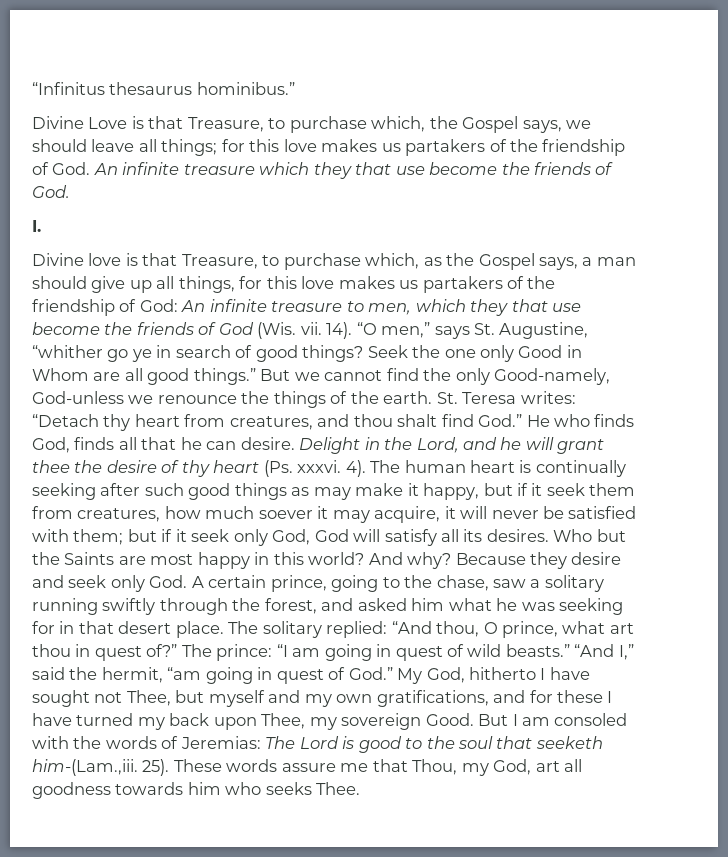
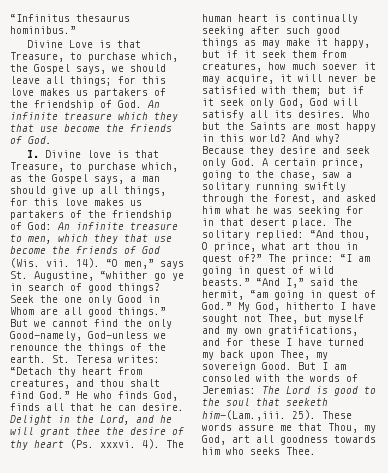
- I.
- Divine love is that Treasure, to purchase which, as the Gospel says, a man should give up all things, for this love makes us partakers of the friendship of God: An infinite treasure to men, which they that use become the friends of God (Wis. vii.
+ I. Divine love is that Treasure, to purchase which, as the Gospel says, a man should give up all things, for this love makes us partakers of the friendship of God: An infinite treasure to men, which they that use become the friends of God (Wis. vii.

